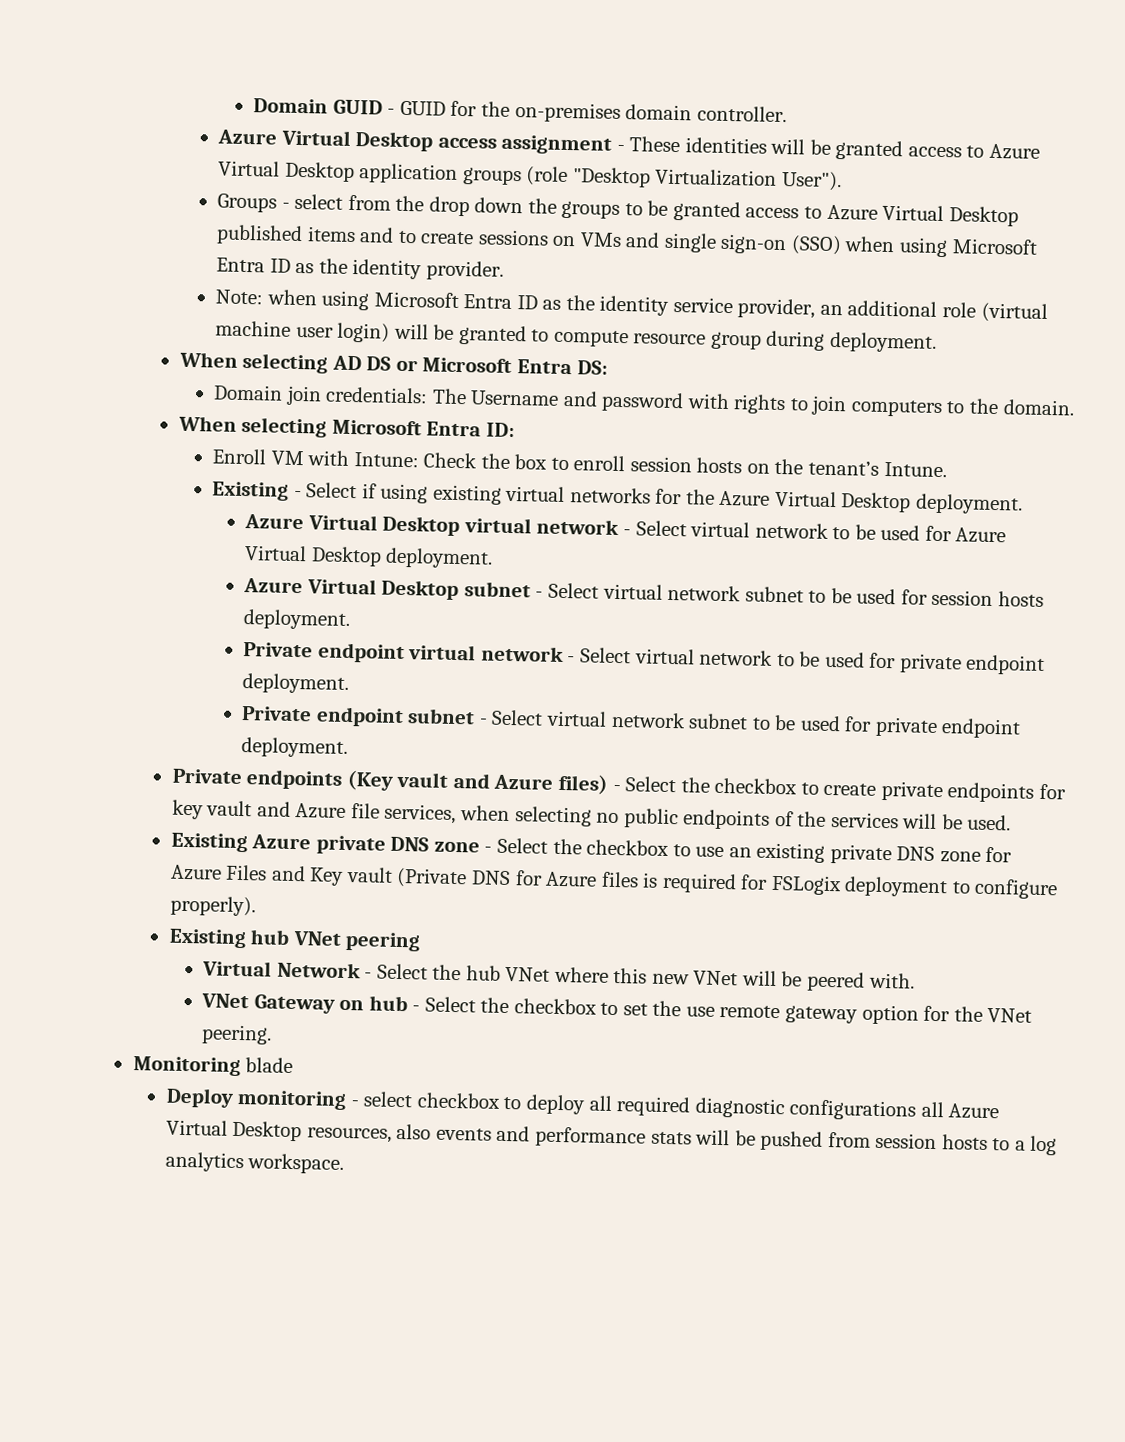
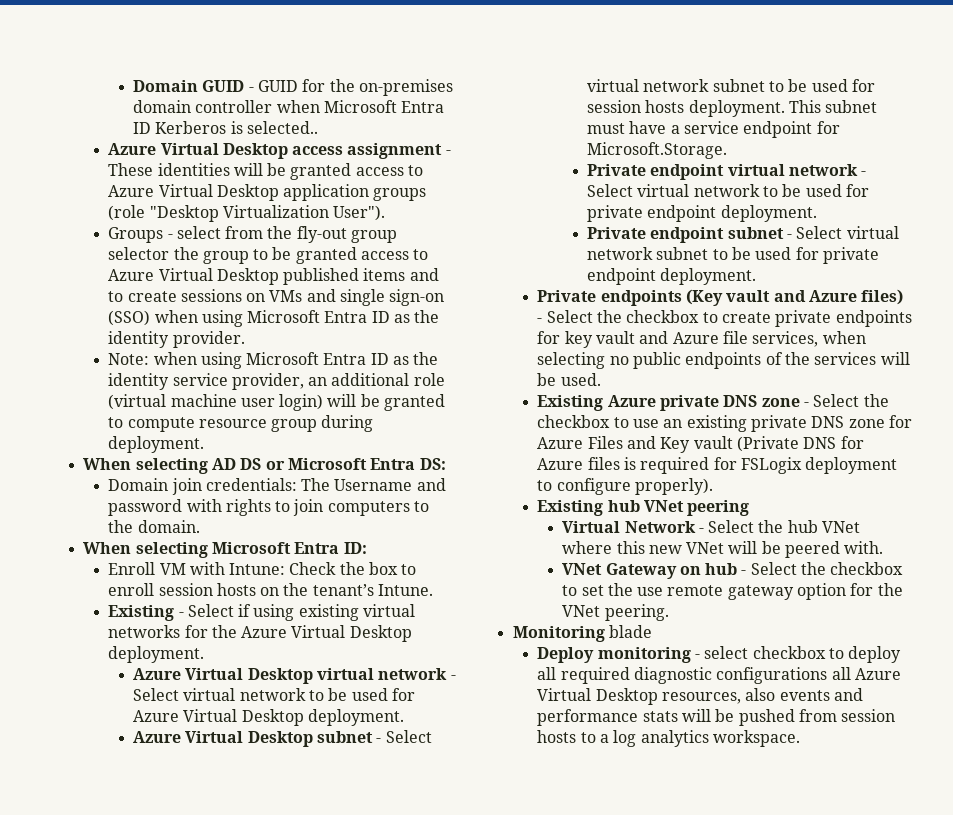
- Domain GUID - GUID for the on-premises domain controller.
+ Domain GUID - GUID for the on-premises domain controller when Microsoft Entra ID Kerberos is selected..
- Groups - select from the drop down the groups to be granted access to Azure Virtual Desktop published items and to create sessions on VMs and single sign-on (SSO) when using Microsoft Entra ID as the identity provider.
+ Groups - select from the fly-out group selector the group to be granted access to Azure Virtual Desktop published items and to create sessions on VMs and single sign-on (SSO) when using Microsoft Entra ID as the identity provider.
+ This subnet must have a service endpoint for Microsoft.Storage.

